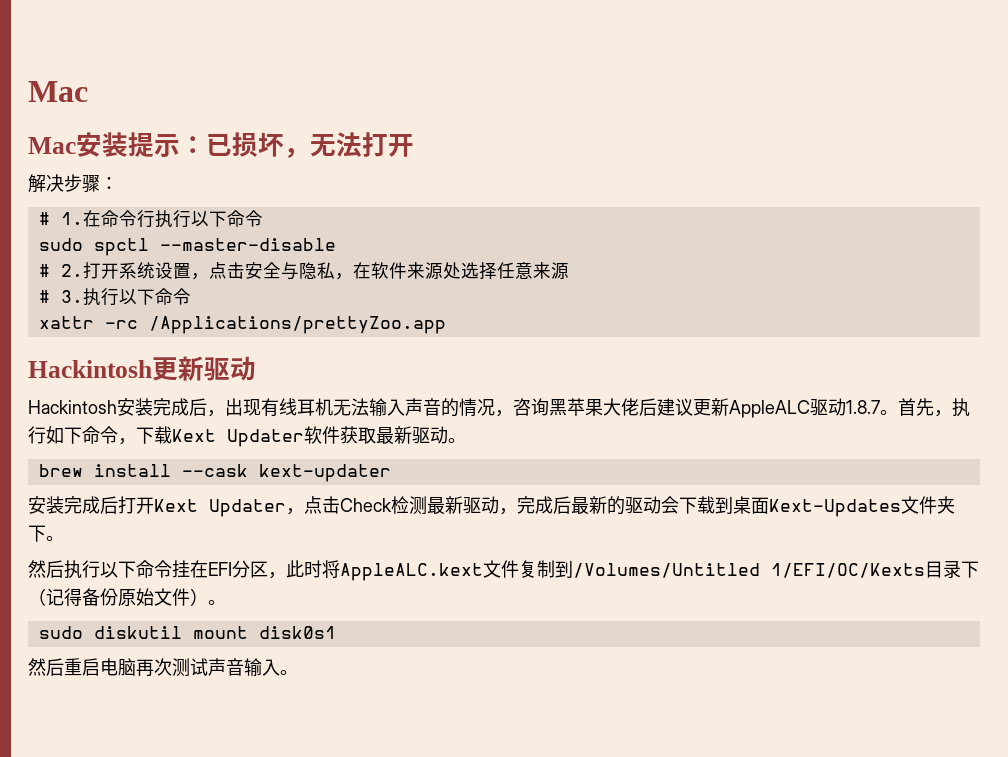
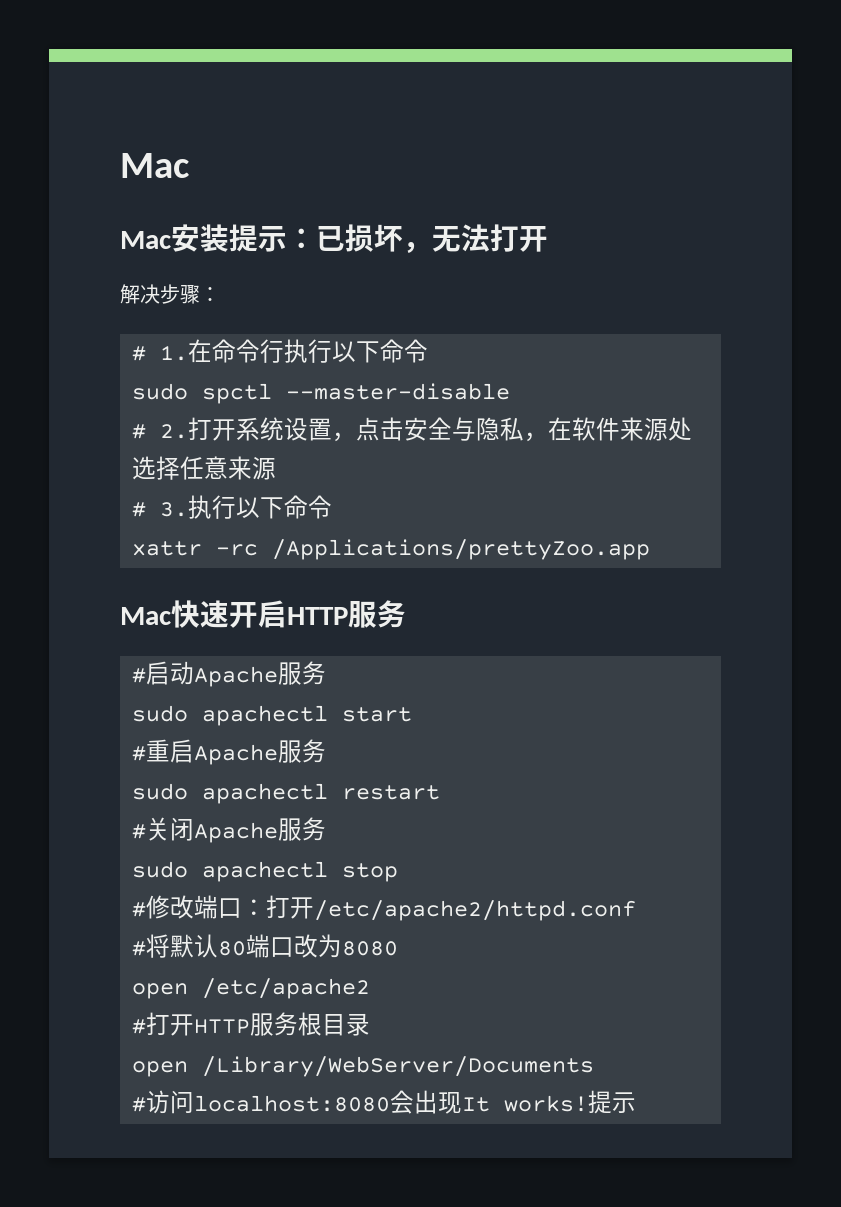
- Hackintosh更新驱动
- Hackintosh安装完成后，出现有线耳机无法输入声音的情况，咨询黑苹果大佬后建议更新AppleALC驱动1.8.7。首先，执行如下命令，下载Kext Updater软件获取最新驱动。
- brew install --cask kext-updater
- 安装完成后打开Kext Updater，点击Check检测最新驱动，完成后最新的驱动会下载到桌面Kext-Updates文件夹下。
- 然后执行以下命令挂在EFI分区，此时将AppleALC.kext文件复制到/Volumes/Untitled 1/EFI/OC/Kexts目录下（记得备份原始文件）。
- sudo diskutil mount disk0s1
- 然后重启电脑再次测试声音输入。
+ Mac快速开启HTTP服务
+ #启动Apache服务
+ sudo apachectl start
+ #重启Apache服务
+ sudo apachectl restart
+ #关闭Apache服务
+ sudo apachectl stop
+ #修改端口：打开/etc/apache2/httpd.conf
+ #将默认80端口改为8080
+ open /etc/apache2
+ #打开HTTP服务根目录
+ open /Library/WebServer/Documents
+ #访问localhost:8080会出现It works!提示

